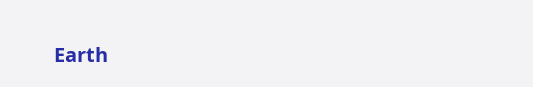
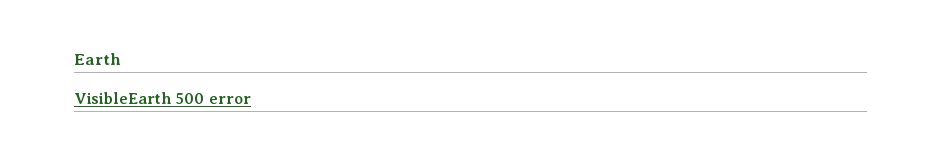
+ VisibleEarth 500 error

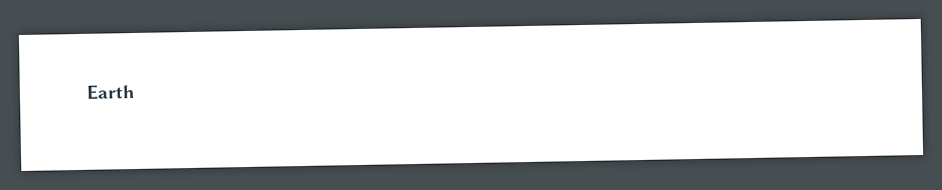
- VisibleEarth 500 error

